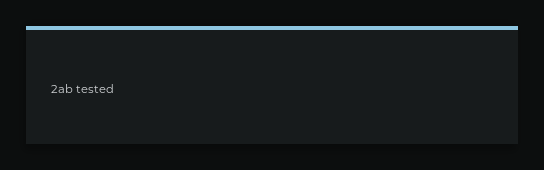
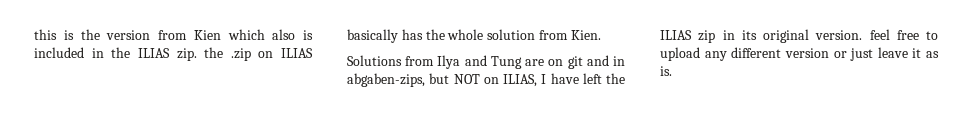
- 2ab tested
+ this is the version from Kien which also is included in the ILIAS zip. the .zip on ILIAS basically has the whole solution from Kien.
+ Solutions from Ilya and Tung are on git and in abgaben-zips, but NOT on ILIAS, I have left the ILIAS zip in its original version. feel free to upload any different version or just leave it as is.

